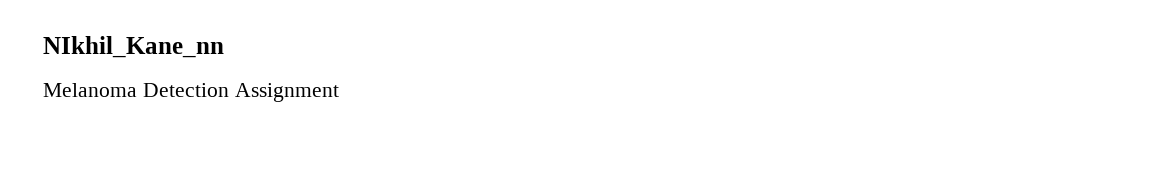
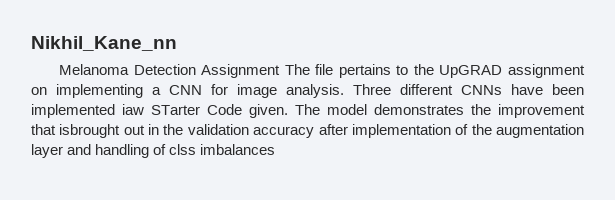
- NIkhil_Kane_nn
+ Nikhil_Kane_nn
- Melanoma Detection Assignment
+ Melanoma Detection Assignment The file pertains to the UpGRAD assignment on implementing a CNN for image analysis. Three different CNNs have been implemented iaw STarter Code given. The model demonstrates the improvement that isbrought out in the validation accuracy after implementation of the augmentation layer and handling of clss imbalances

